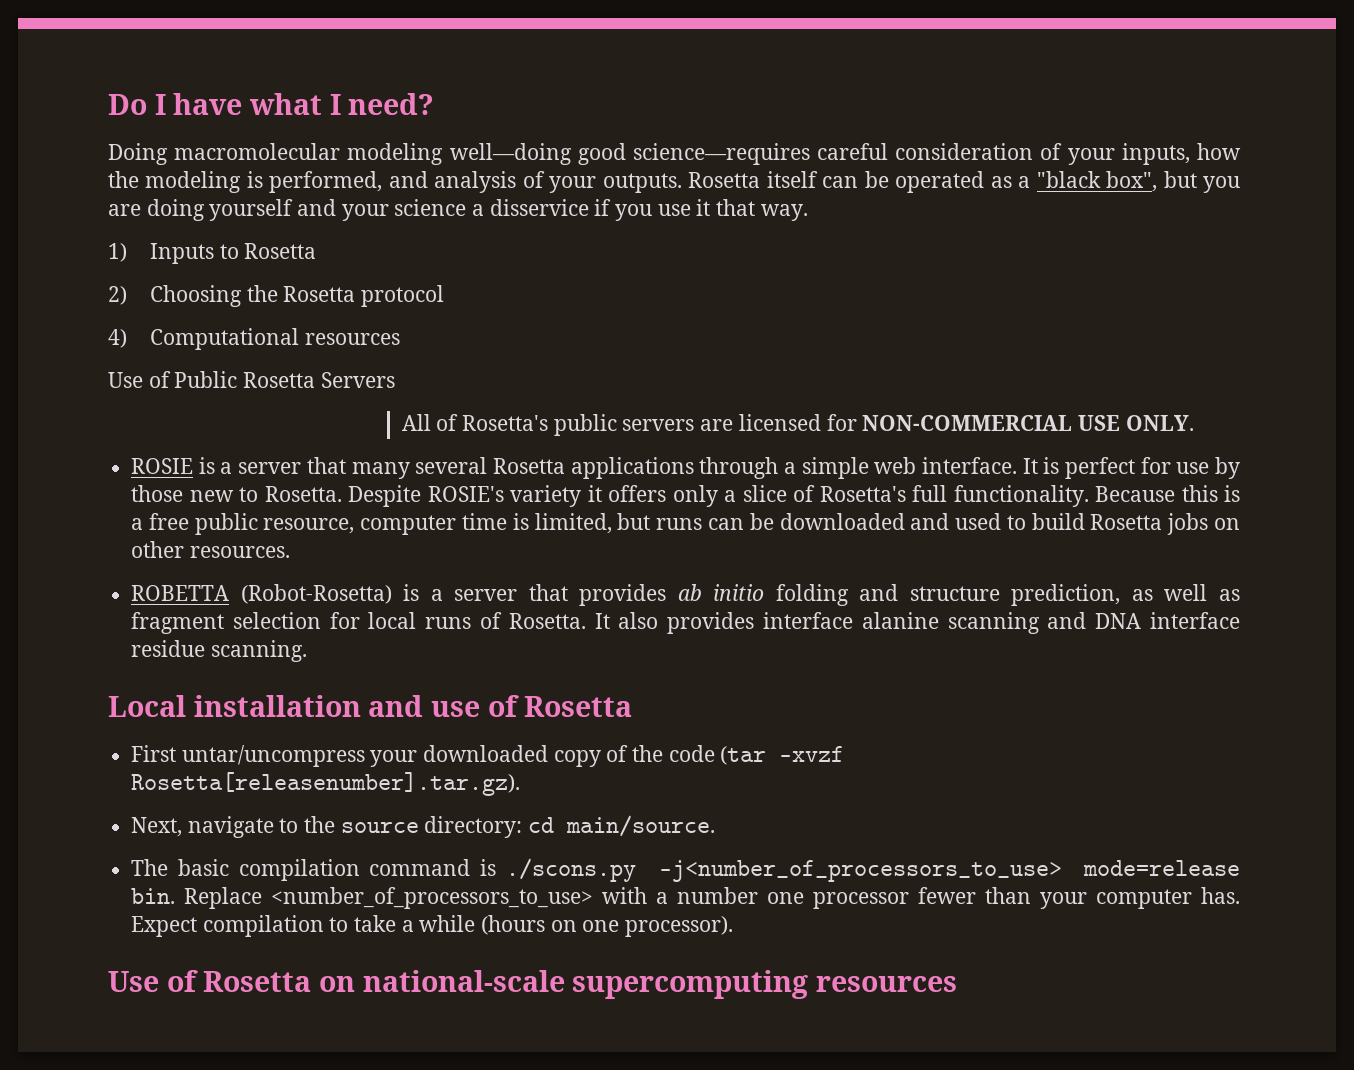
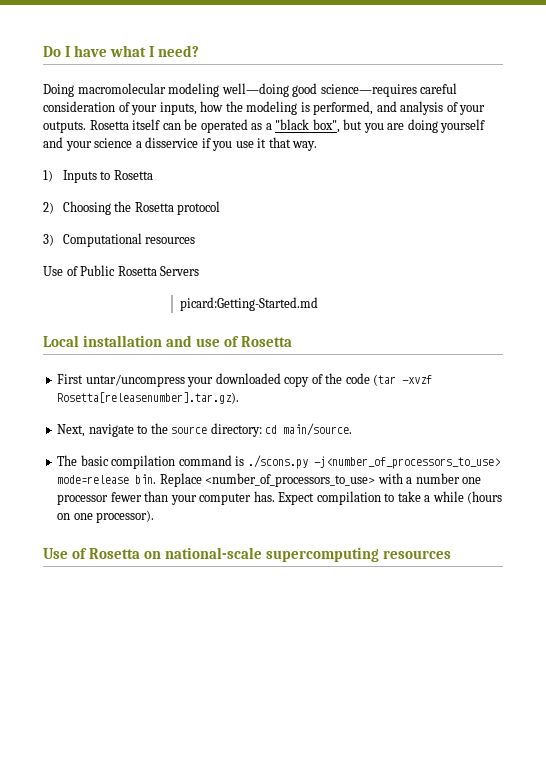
- 4) Computational resources
+ 3) Computational resources
- All of Rosetta's public servers are licensed for NON-COMMERCIAL USE ONLY.
- ROSIE is a server that many several Rosetta applications through a simple web interface. It is perfect for use by those new to Rosetta. Despite ROSIE's variety it offers only a slice of Rosetta's full functionality. Because this is a free public resource, computer time is limited, but runs can be downloaded and used to build Rosetta jobs on other resources.
- ROBETTA (Robot-Rosetta) is a server that provides ab initio folding and structure prediction, as well as fragment selection for local runs of Rosetta. It also provides interface alanine scanning and DNA interface residue scanning.
+ picard:Getting-Started.md

